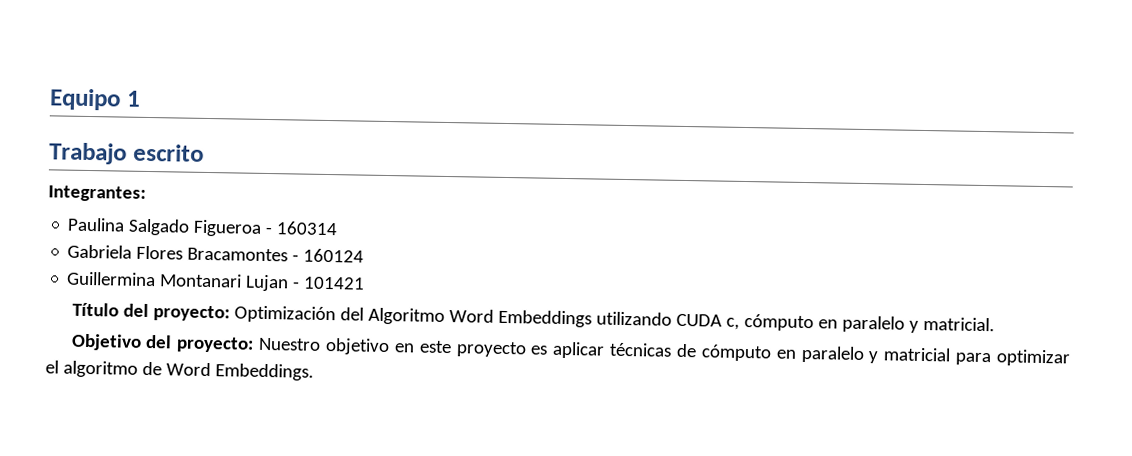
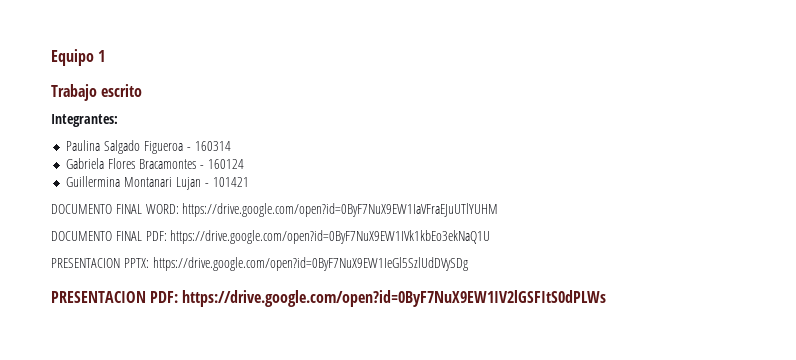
- Título del proyecto: Optimización del Algoritmo Word Embeddings utilizando CUDA c, cómputo en paralelo y matricial.
- Objetivo del proyecto: Nuestro objetivo en este proyecto es aplicar técnicas de cómputo en paralelo y matricial para optimizar el algoritmo de Word Embeddings.
+ DOCUMENTO FINAL WORD: https://drive.google.com/open?id=0ByF7NuX9EW1IaVFraEJuUTlYUHM
+ DOCUMENTO FINAL PDF: https://drive.google.com/open?id=0ByF7NuX9EW1IVk1kbEo3ekNaQ1U
+ PRESENTACION PPTX: https://drive.google.com/open?id=0ByF7NuX9EW1IeGl5SzlUdDVySDg
+ PRESENTACION PDF: https://drive.google.com/open?id=0ByF7NuX9EW1IV2lGSFItS0dPLWs

